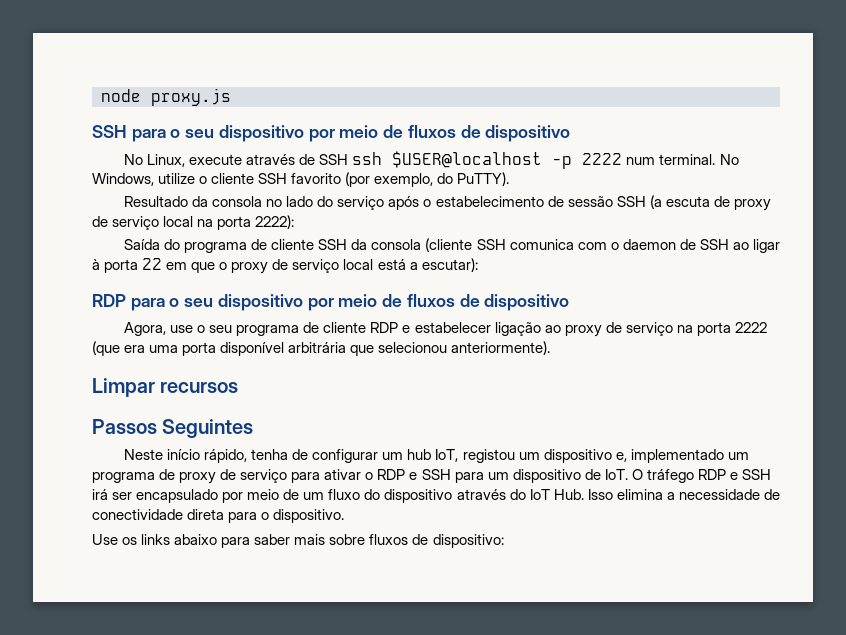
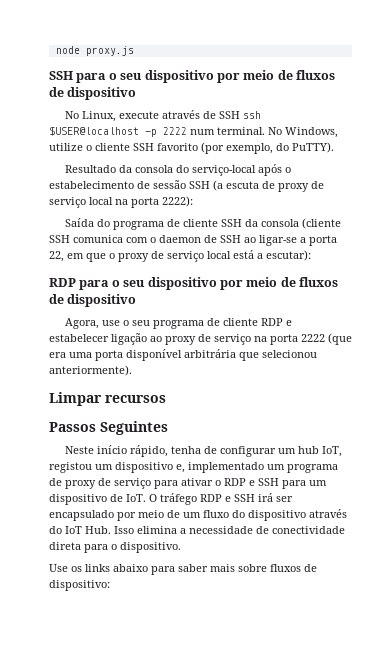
- Resultado da consola no lado do serviço após o estabelecimento de sessão SSH (a escuta de proxy de serviço local na porta 2222):
+ Resultado da consola do serviço-local após o estabelecimento de sessão SSH (a escuta de proxy de serviço local na porta 2222):
- Saída do programa de cliente SSH da consola (cliente SSH comunica com o daemon de SSH ao ligar à porta 22 em que o proxy de serviço local está a escutar):
+ Saída do programa de cliente SSH da consola (cliente SSH comunica com o daemon de SSH ao ligar-se a porta 22, em que o proxy de serviço local está a escutar):

